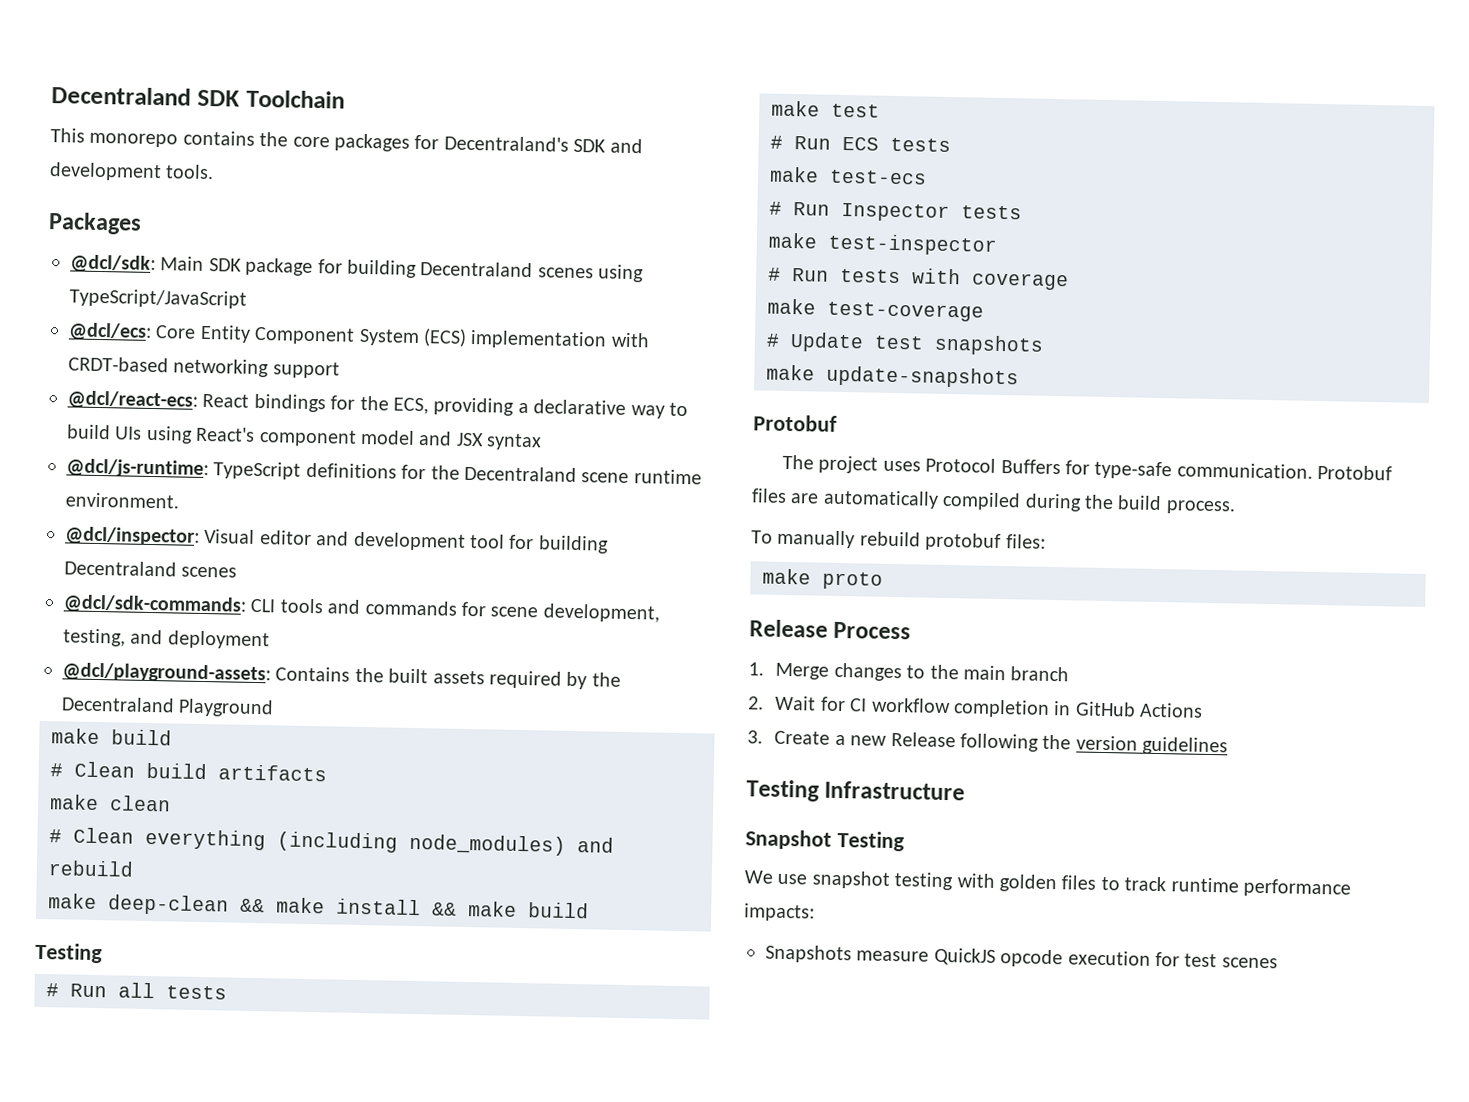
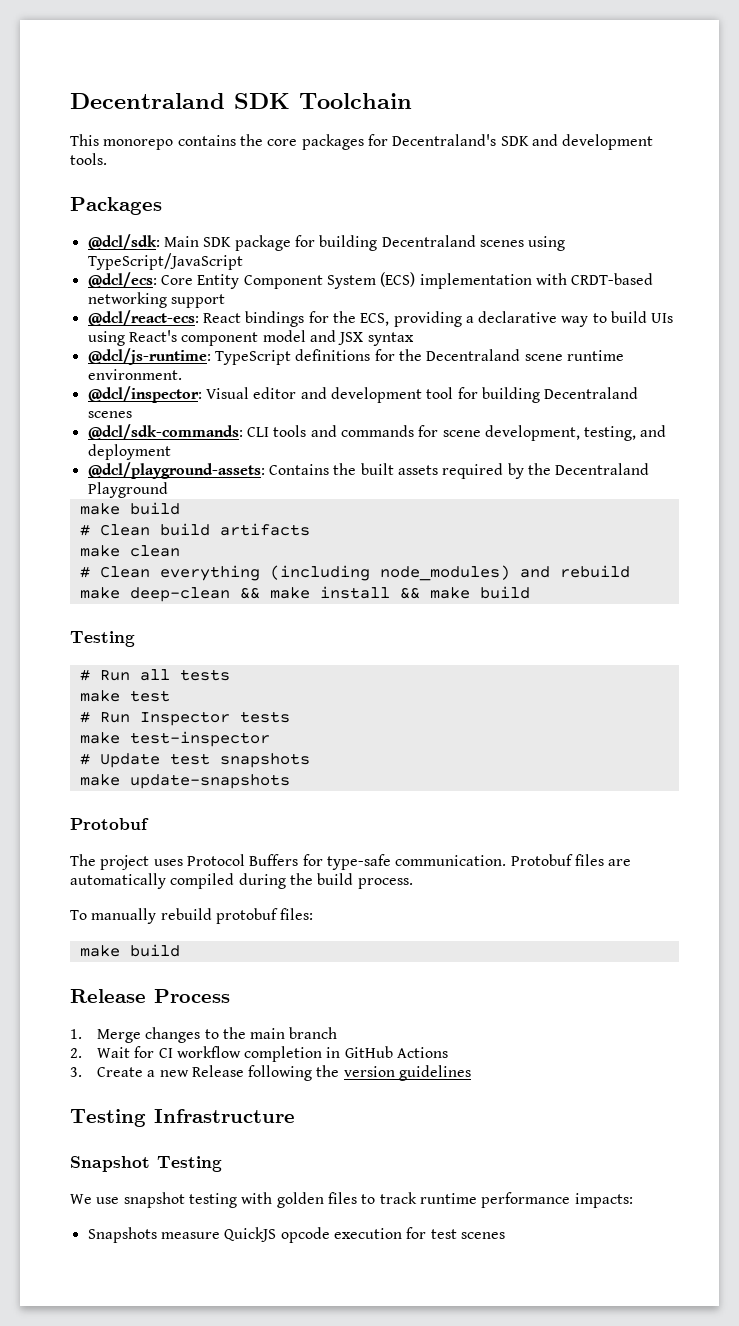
- # Run ECS tests
- make test-ecs
- # Run tests with coverage
- make test-coverage
  To manually rebuild protobuf files:
- make proto
+ make build

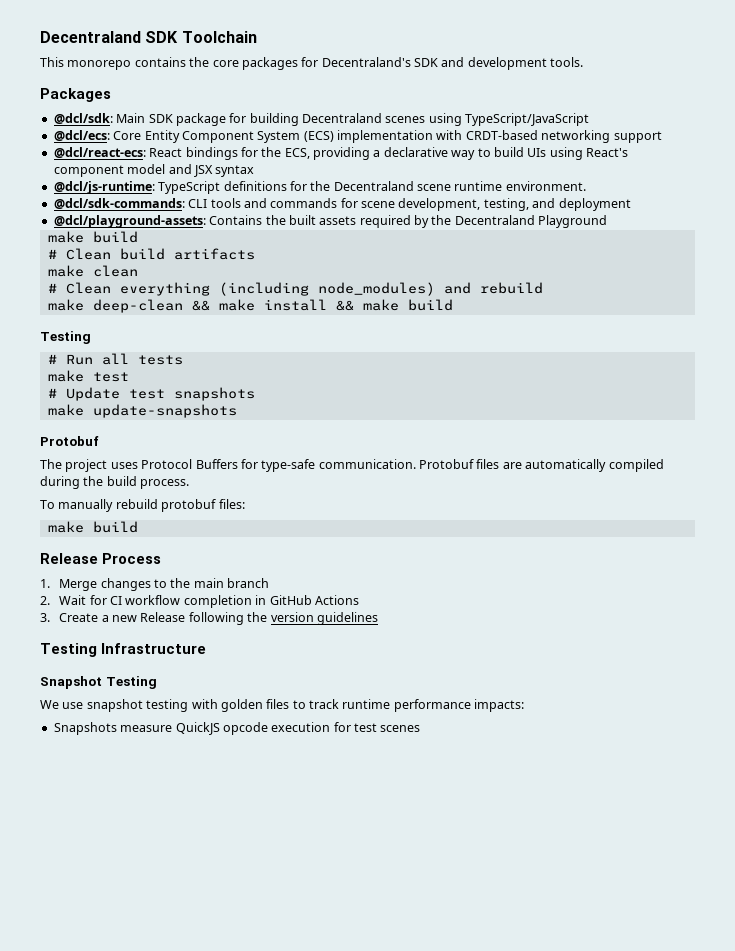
- @dcl/inspector: Visual editor and development tool for building Decentraland scenes
- # Run Inspector tests
- make test-inspector

